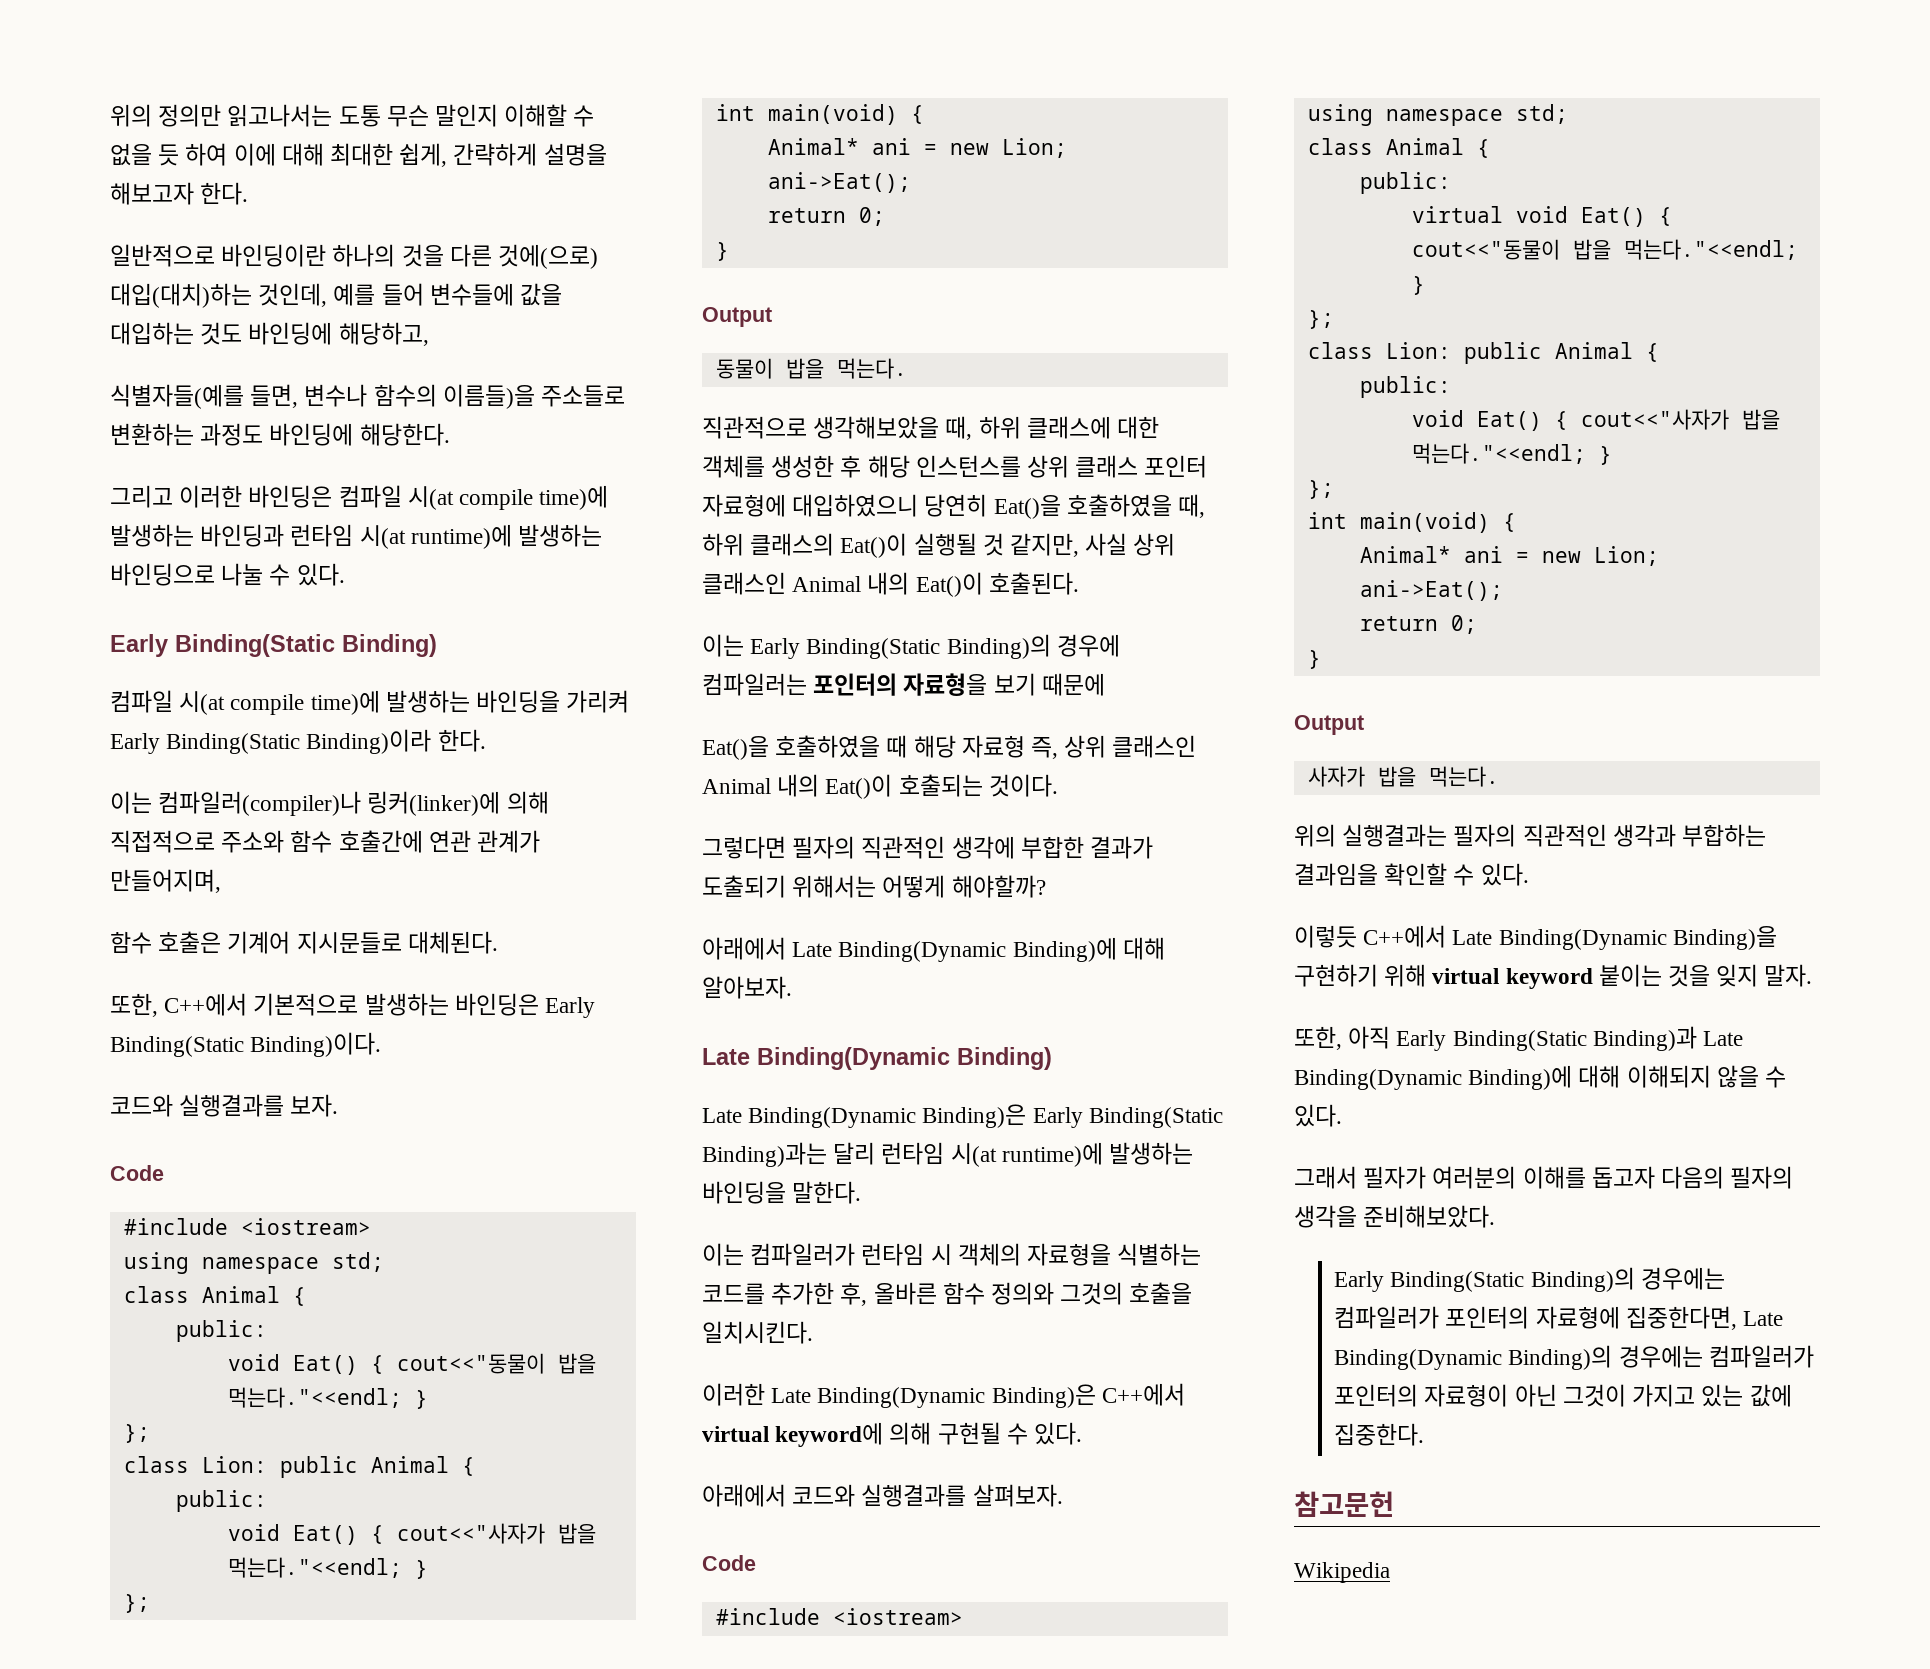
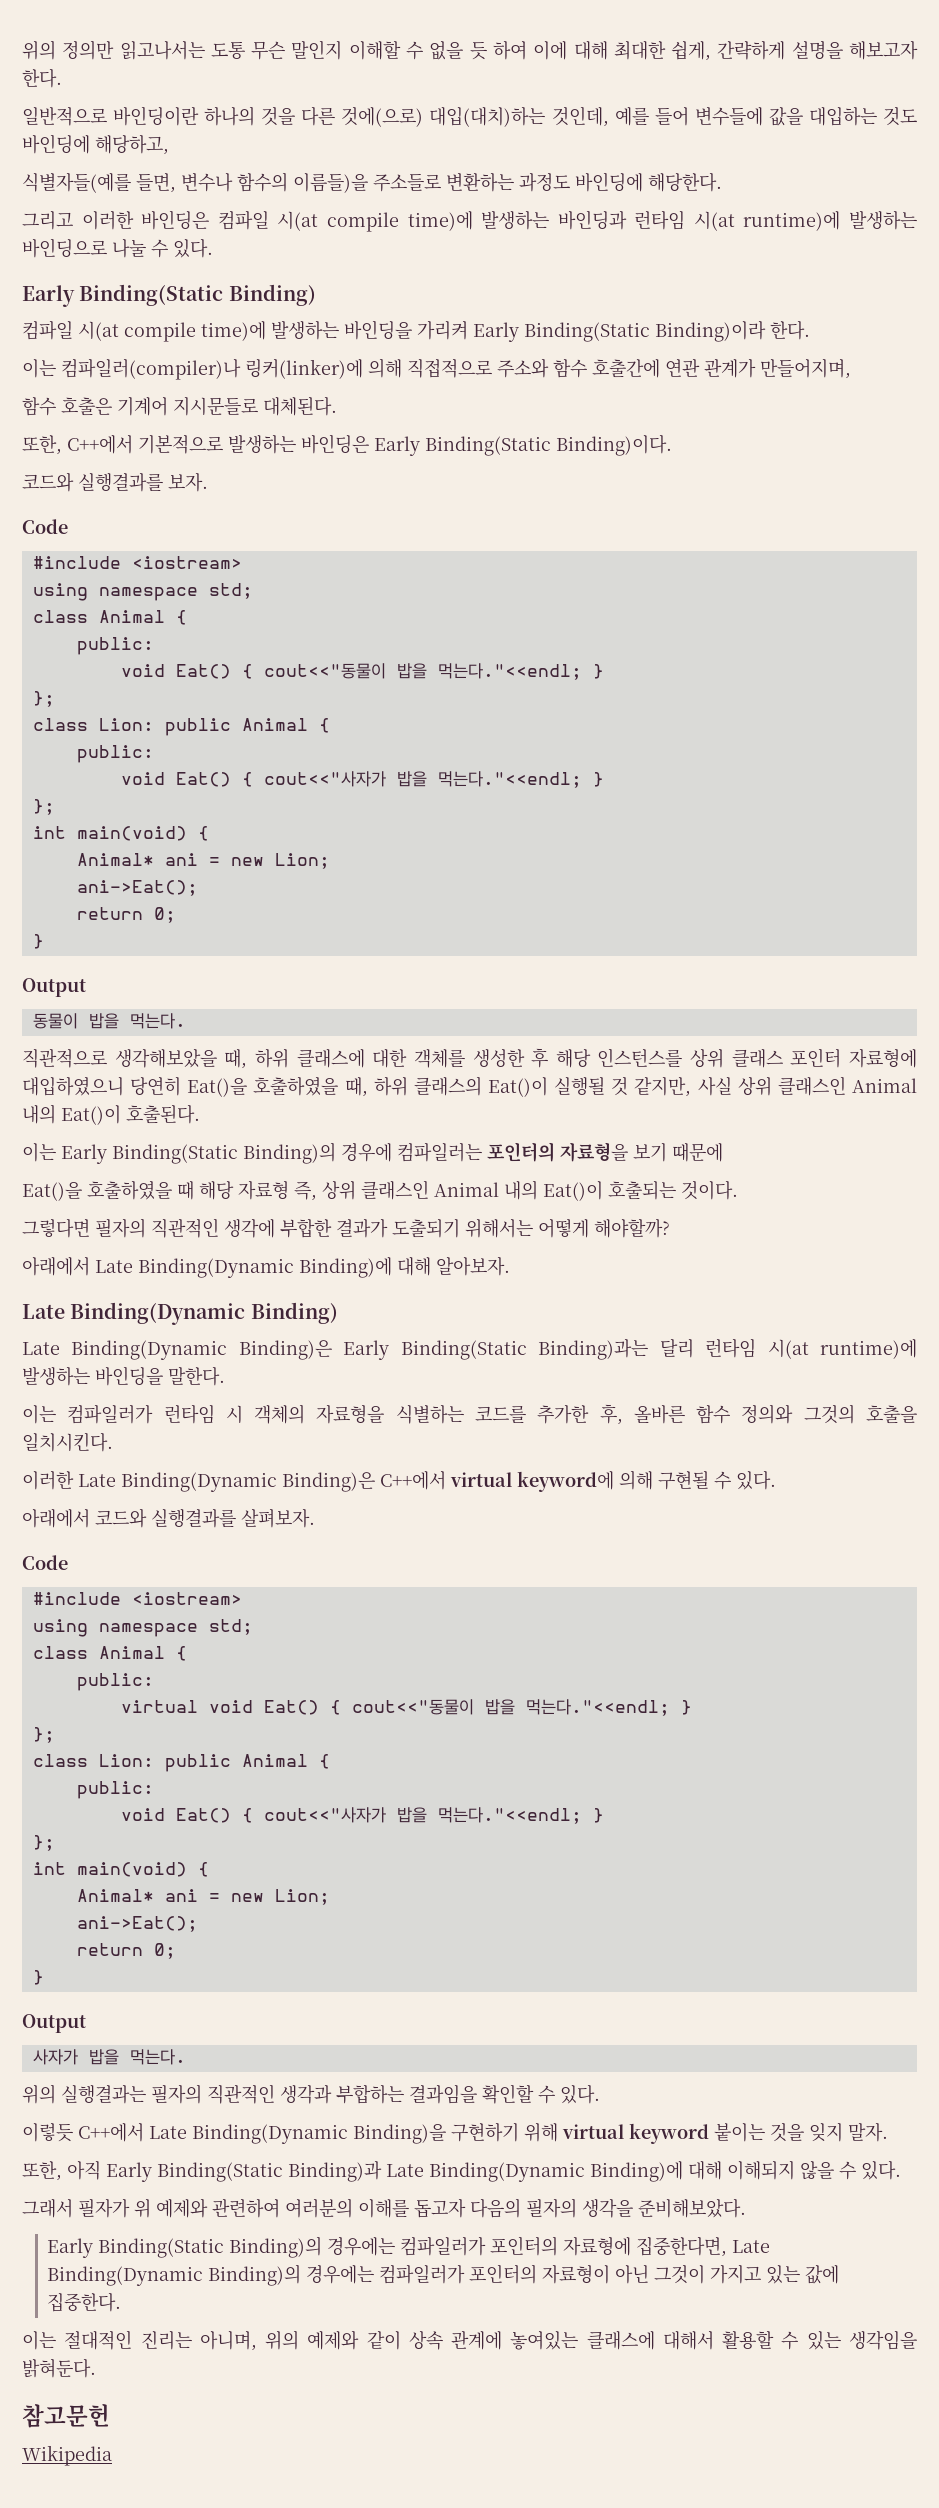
- 그래서 필자가 여러분의 이해를 돕고자 다음의 필자의 생각을 준비해보았다.
+ 그래서 필자가 위 예제와 관련하여 여러분의 이해를 돕고자 다음의 필자의 생각을 준비해보았다.
+ 이는 절대적인 진리는 아니며, 위의 예제와 같이 상속 관계에 놓여있는 클래스에 대해서 활용할 수 있는 생각임을 밝혀둔다.

